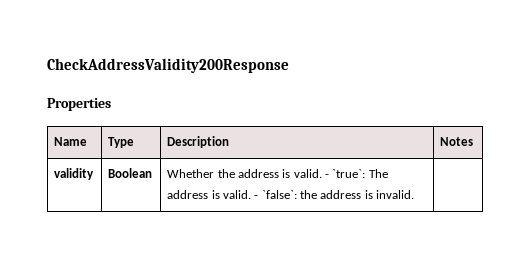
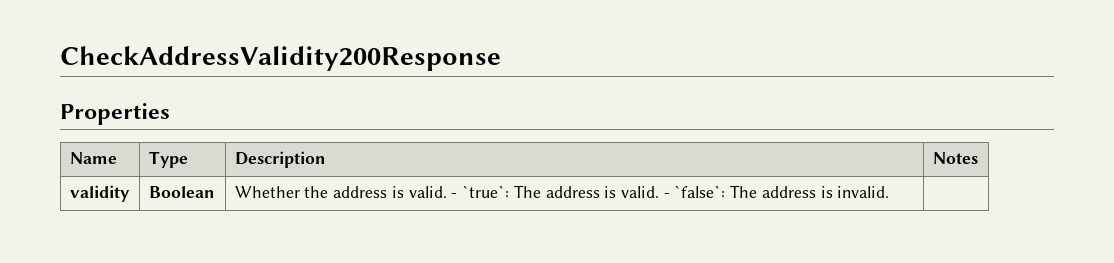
- validity | Boolean | Whether the address is valid. - `true`: The address is valid. - `false`: the address is invalid. |
+ validity | Boolean | Whether the address is valid. - `true`: The address is valid. - `false`: The address is invalid. |

